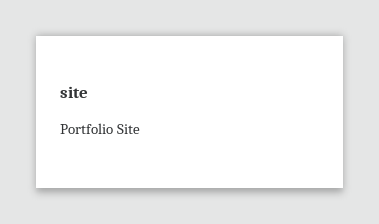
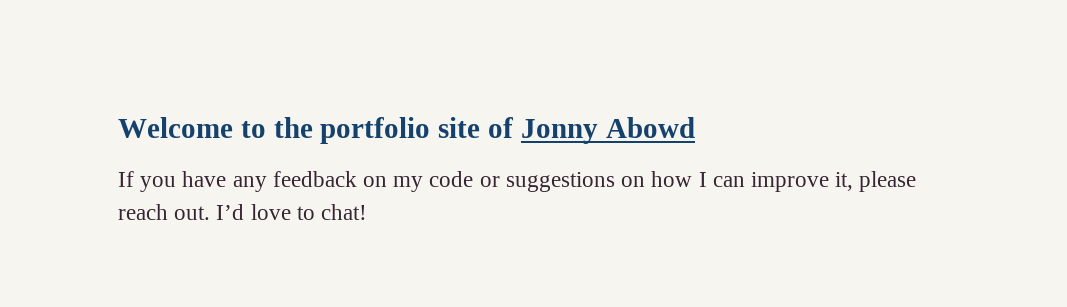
- site
- Portfolio Site
+ Welcome to the portfolio site of Jonny Abowd
+ If you have any feedback on my code or suggestions on how I can improve it, please reach out. I’d love to chat!

